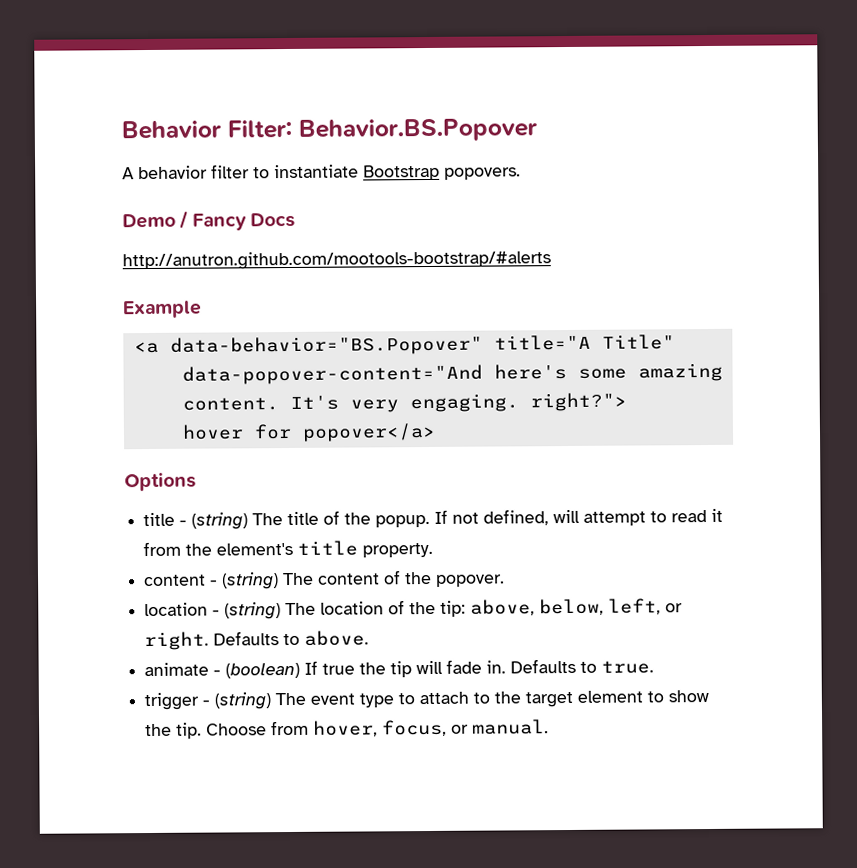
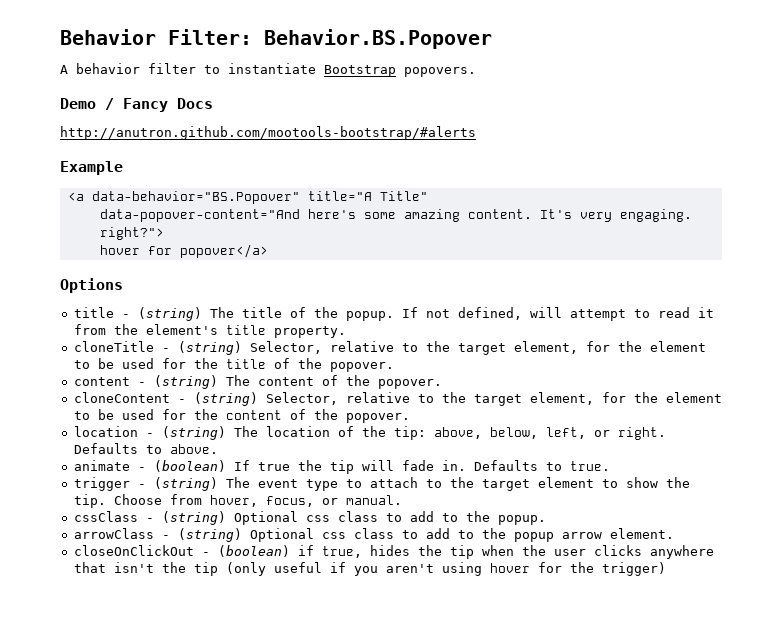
+ cloneTitle - (string) Selector, relative to the target element, for the element to be used for the title of the popover.
+ cloneContent - (string) Selector, relative to the target element, for the element to be used for the content of the popover.
+ cssClass - (string) Optional css class to add to the popup.
+ arrowClass - (string) Optional css class to add to the popup arrow element.
+ closeOnClickOut - (boolean) if true, hides the tip when the user clicks anywhere that isn't the tip (only useful if you aren't using hover for the trigger)

